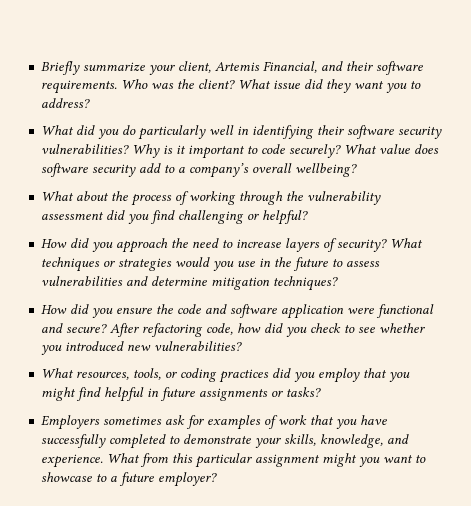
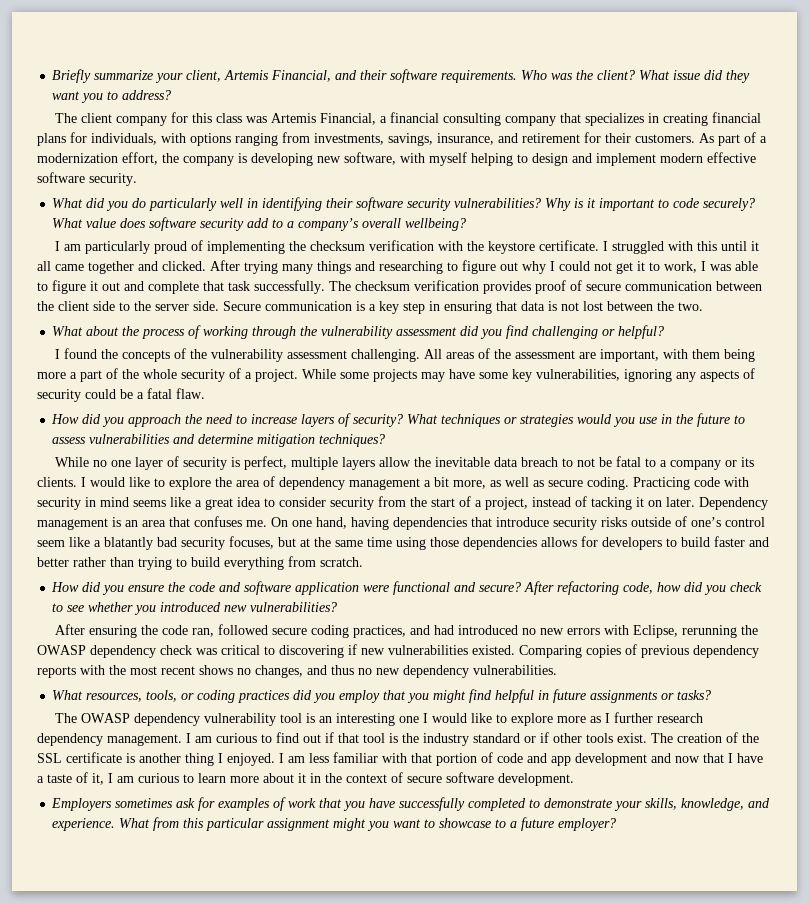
+ The client company for this class was Artemis Financial, a financial consulting company that specializes in creating financial plans for individuals, with options ranging from investments, savings, insurance, and retirement for their customers. As part of a modernization effort, the company is developing new software, with myself helping to design and implement modern effective software security.
+ I am particularly proud of implementing the checksum verification with the keystore certificate. I struggled with this until it all came together and clicked. After trying many things and researching to figure out why I could not get it to work, I was able to figure it out and complete that task successfully. The checksum verification provides proof of secure communication between the client side to the server side. Secure communication is a key step in ensuring that data is not lost between the two.
+ I found the concepts of the vulnerability assessment challenging. All areas of the assessment are important, with them being more a part of the whole security of a project. While some projects may have some key vulnerabilities, ignoring any aspects of security could be a fatal flaw.
+ While no one layer of security is perfect, multiple layers allow the inevitable data breach to not be fatal to a company or its clients. I would like to explore the area of dependency management a bit more, as well as secure coding. Practicing code with security in mind seems like a great idea to consider security from the start of a project, instead of tacking it on later. Dependency management is an area that confuses me. On one hand, having dependencies that introduce security risks outside of one’s control seem like a blatantly bad security focuses, but at the same time using those dependencies allows for developers to build faster and better rather than trying to build everything from scratch.
+ After ensuring the code ran, followed secure coding practices, and had introduced no new errors with Eclipse, rerunning the OWASP dependency check was critical to discovering if new vulnerabilities existed. Comparing copies of previous dependency reports with the most recent shows no changes, and thus no new dependency vulnerabilities.
+ The OWASP dependency vulnerability tool is an interesting one I would like to explore more as I further research dependency management. I am curious to find out if that tool is the industry standard or if other tools exist. The creation of the SSL certificate is another thing I enjoyed. I am less familiar with that portion of code and app development and now that I have a taste of it, I am curious to learn more about it in the context of secure software development.

